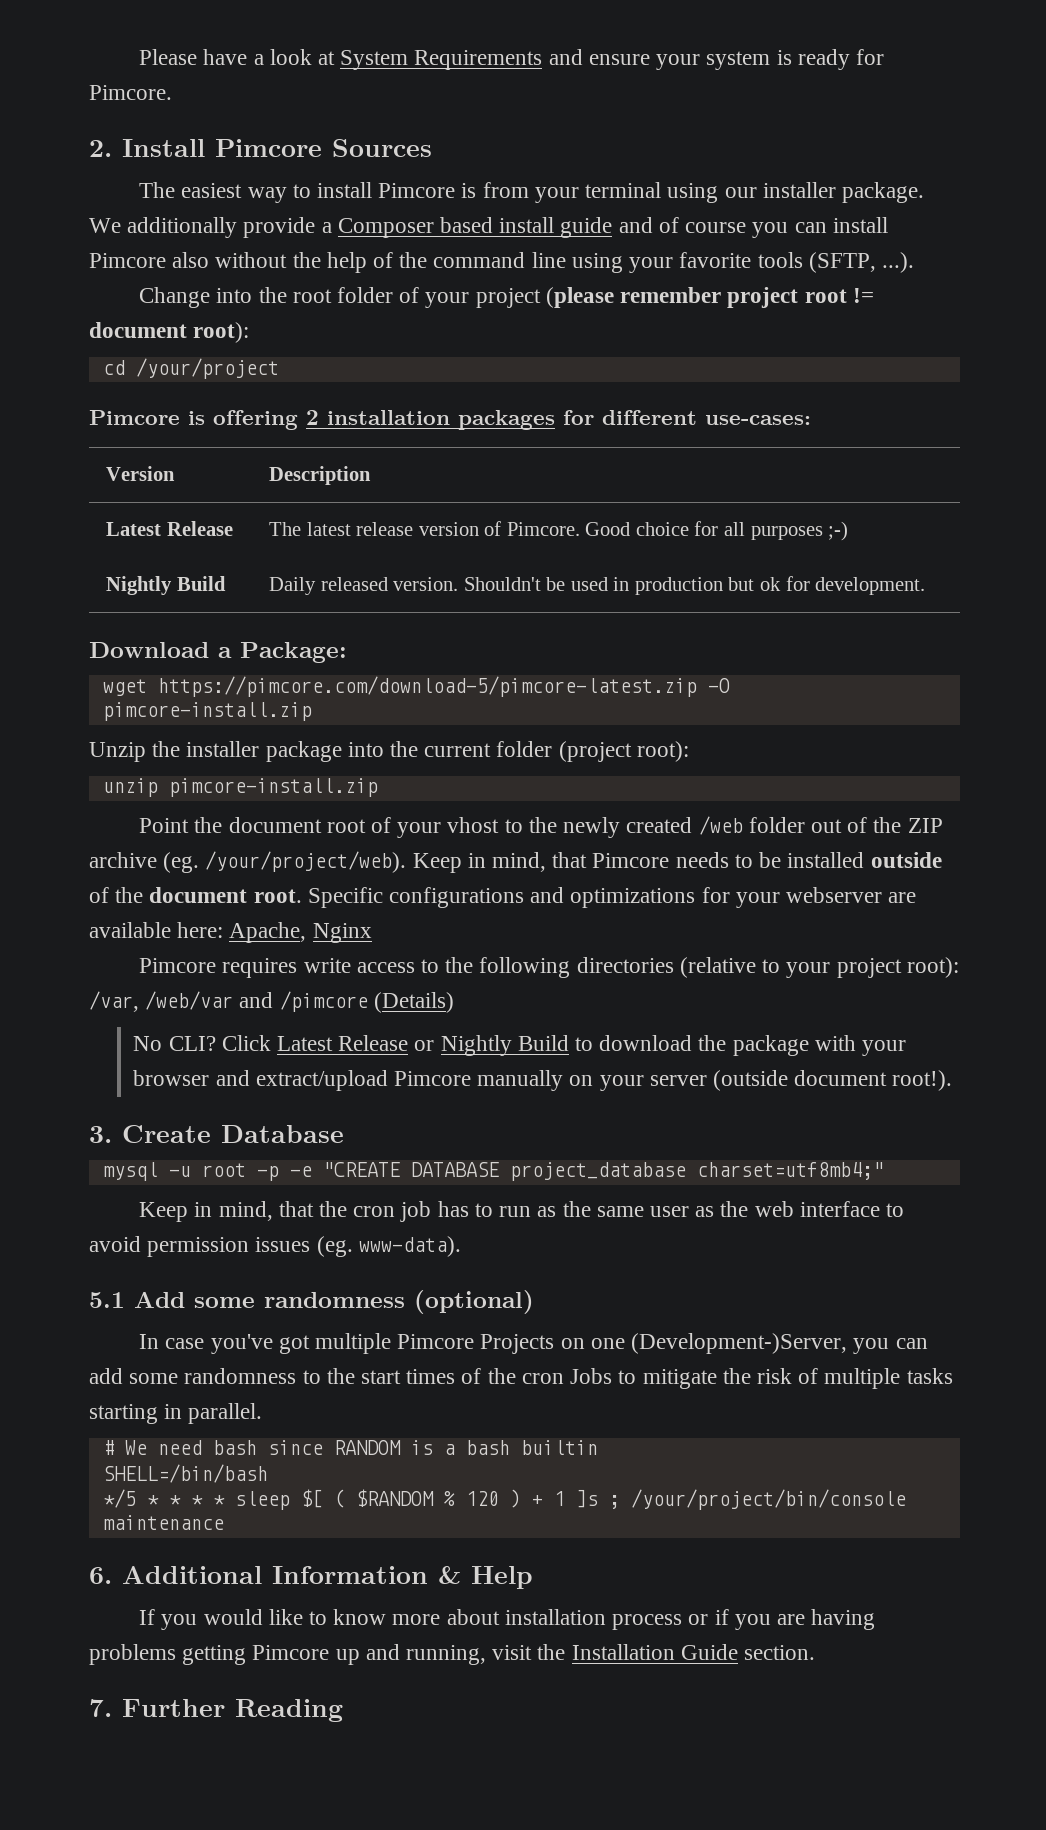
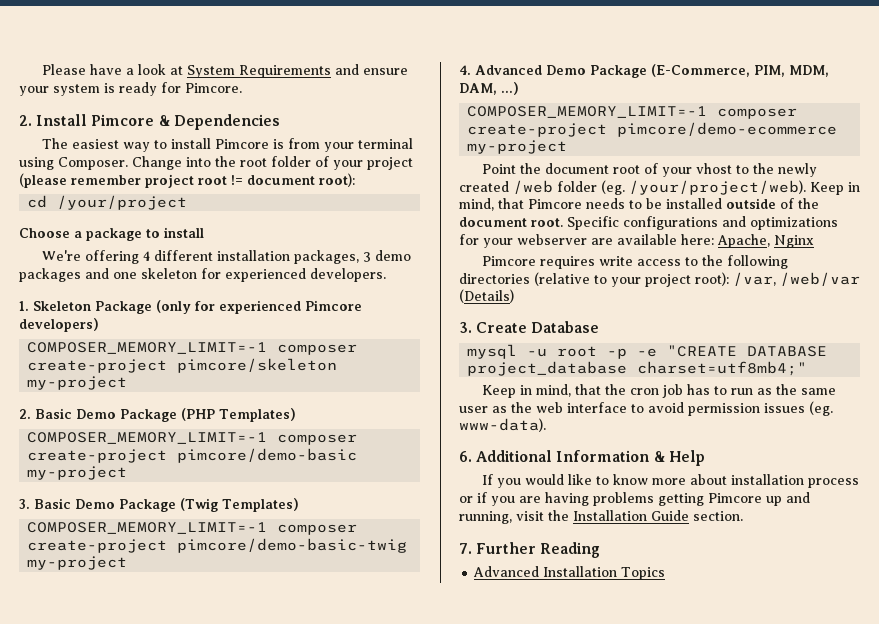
- 2. Install Pimcore Sources
+ 2. Install Pimcore & Dependencies
- The easiest way to install Pimcore is from your terminal using our installer package. We additionally provide a Composer based install guide and of course you can install Pimcore also without the help of the command line using your favorite tools (SFTP, ...).
- Change into the root folder of your project (please remember project root != document root):
+ The easiest way to install Pimcore is from your terminal using Composer. Change into the root folder of your project (please remember project root != document root):
- Pimcore is offering 2 installation packages for different use-cases:
- Version | Description
- Latest Release | The latest release version of Pimcore. Good choice for all purposes ;-)
- Nightly Build | Daily released version. Shouldn't be used in production but ok for development.
- Download a Package:
- wget https://pimcore.com/download-5/pimcore-latest.zip -O pimcore-install.zip
- Unzip the installer package into the current folder (project root):
- unzip pimcore-install.zip
+ Choose a package to install
+ We're offering 4 different installation packages, 3 demo packages and one skeleton for experienced developers.
+ 1. Skeleton Package (only for experienced Pimcore developers)
+ COMPOSER_MEMORY_LIMIT=-1 composer create-project pimcore/skeleton my-project
+ 2. Basic Demo Package (PHP Templates)
+ COMPOSER_MEMORY_LIMIT=-1 composer create-project pimcore/demo-basic my-project
+ 3. Basic Demo Package (Twig Templates)
+ COMPOSER_MEMORY_LIMIT=-1 composer create-project pimcore/demo-basic-twig my-project
+ 4. Advanced Demo Package (E-Commerce, PIM, MDM, DAM, ...)
+ COMPOSER_MEMORY_LIMIT=-1 composer create-project pimcore/demo-ecommerce my-project
- Point the document root of your vhost to the newly created /web folder out of the ZIP archive (eg. /your/project/web).
+ Point the document root of your vhost to the newly created /web folder (eg. /your/project/web).
- Pimcore requires write access to the following directories (relative to your project root): /var, /web/var and /pimcore (Details)
+ Pimcore requires write access to the following directories (relative to your project root): /var, /web/var (Details)
- No CLI? Click Latest Release or Nightly Build to download the package with your browser and extract/upload Pimcore manually on your server (outside document root!).
- 5.1 Add some randomness (optional)
- In case you've got multiple Pimcore Projects on one (Development-)Server, you can add some randomness to the start times of the cron Jobs to mitigate the risk of multiple tasks starting in parallel.
- # We need bash since RANDOM is a bash builtin
- SHELL=/bin/bash
- */5 * * * * sleep $[ ( $RANDOM % 120 ) + 1 ]s ; /your/project/bin/console maintenance
+ Advanced Installation Topics

